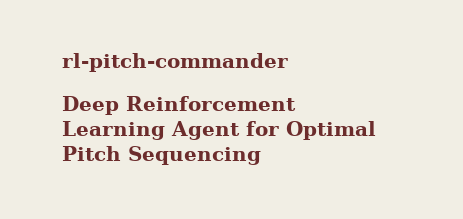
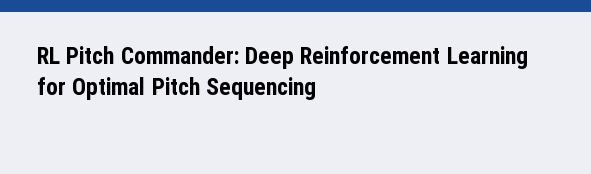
- rl-pitch-commander
- Deep Reinforcement Learning Agent for Optimal Pitch Sequencing
+ RL Pitch Commander: Deep Reinforcement Learning for Optimal Pitch Sequencing

